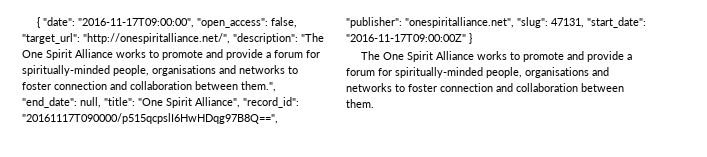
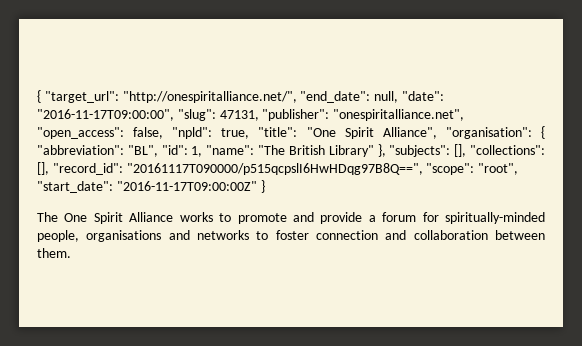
- { "date": "2016-11-17T09:00:00", "open_access": false, "target_url": "http://onespiritalliance.net/", "description": "The One Spirit Alliance works to promote and provide a forum for spiritually-minded people, organisations and networks to foster connection and collaboration between them.", "end_date": null, "title": "One Spirit Alliance", "record_id": "20161117T090000/p515qcpslI6HwHDqg97B8Q==", "publisher": "onespiritalliance.net", "slug": 47131, "start_date": "2016-11-17T09:00:00Z" }
+ { "target_url": "http://onespiritalliance.net/", "end_date": null, "date": "2016-11-17T09:00:00", "slug": 47131, "publisher": "onespiritalliance.net", "open_access": false, "npld": true, "title": "One Spirit Alliance", "organisation": { "abbreviation": "BL", "id": 1, "name": "The British Library" }, "subjects": [], "collections": [], "record_id": "20161117T090000/p515qcpslI6HwHDqg97B8Q==", "scope": "root", "start_date": "2016-11-17T09:00:00Z" }

